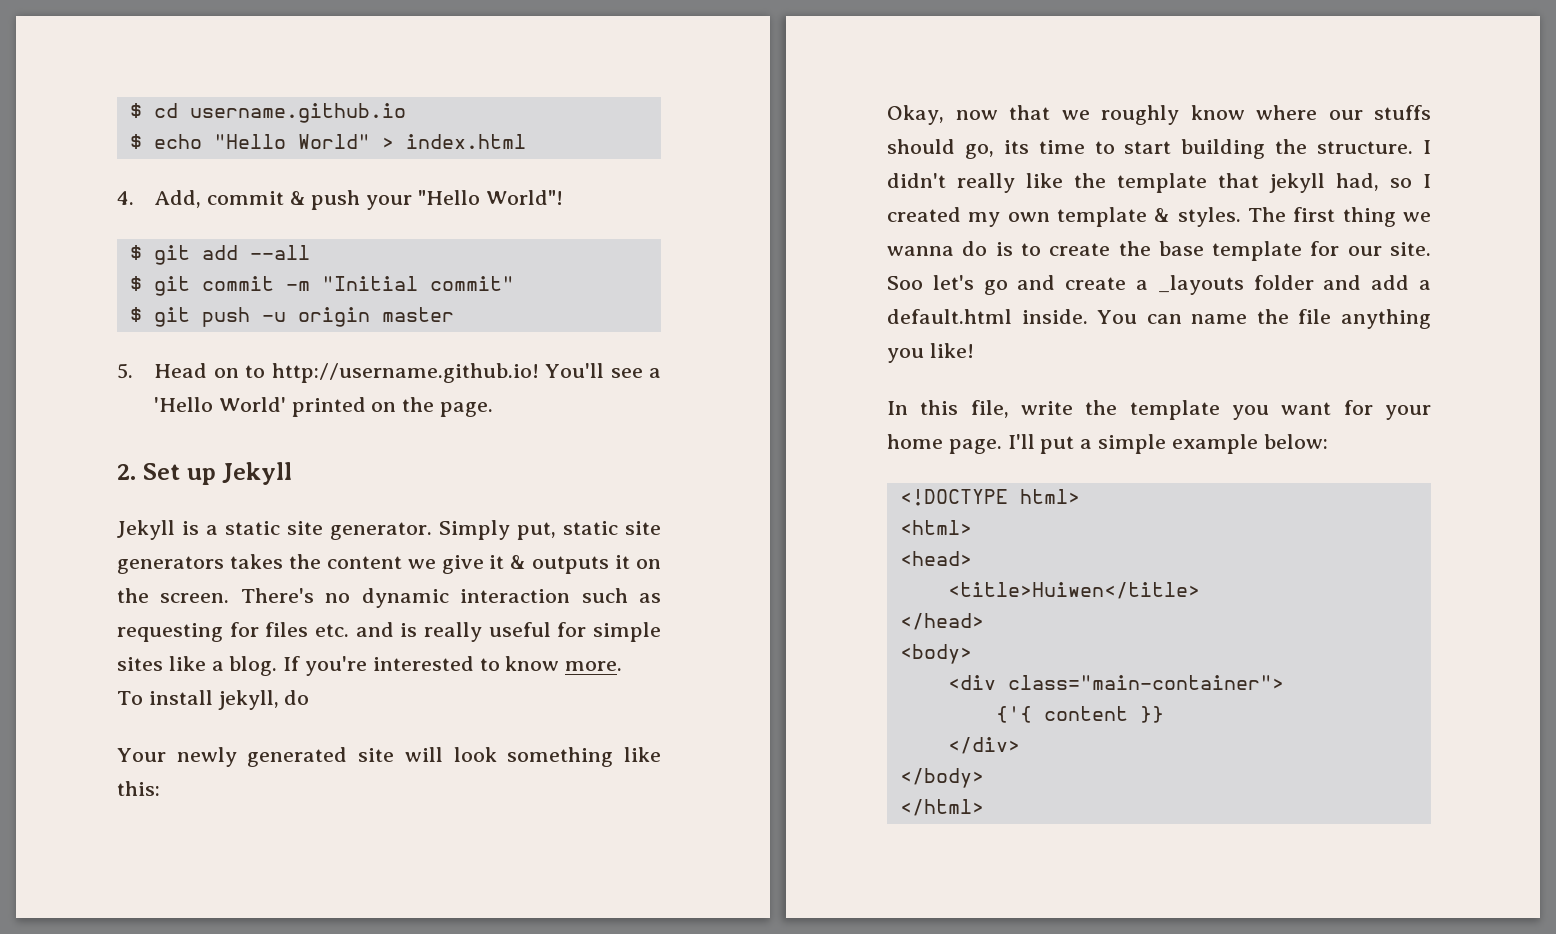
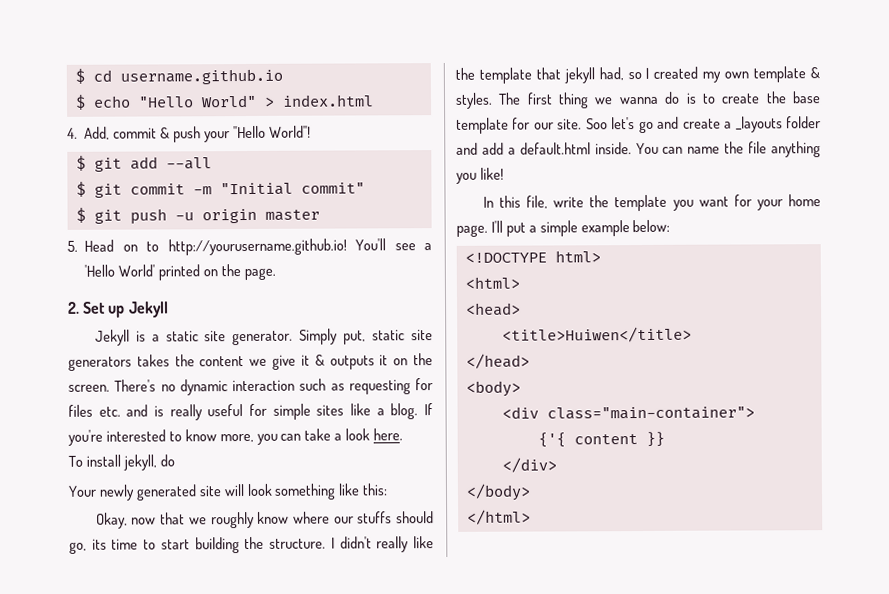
- 5. Head on to http://username.github.io!
+ 5. Head on to http://yourusername.github.io!
- If you're interested to know more.
+ If you're interested to know more, you can take a look here.

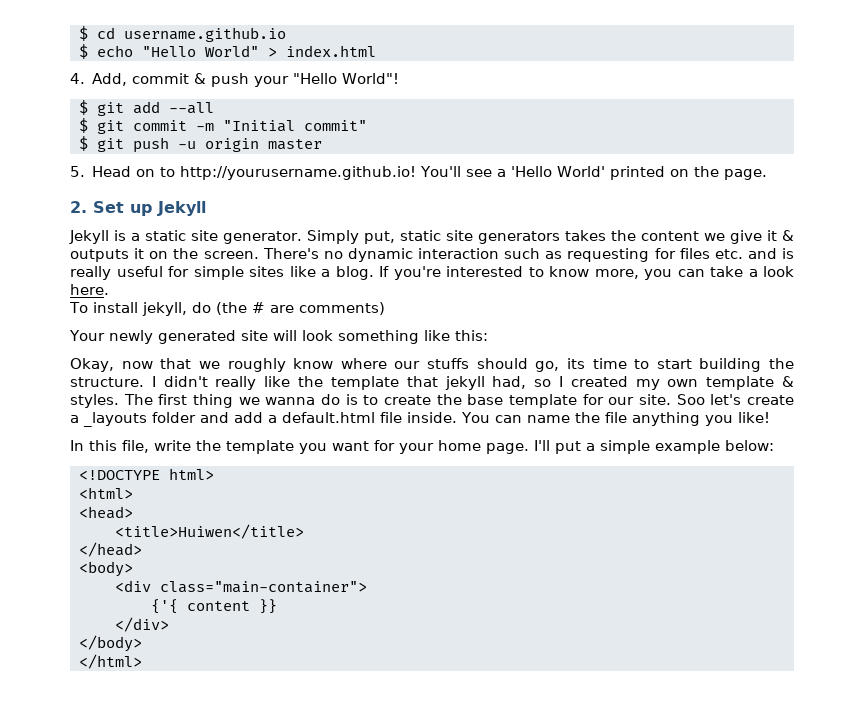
- To install jekyll, do
+ To install jekyll, do (the # are comments)
- Soo let's go and create a _layouts folder and add a default.html inside.
+ Soo let's create a _layouts folder and add a default.html file inside.

